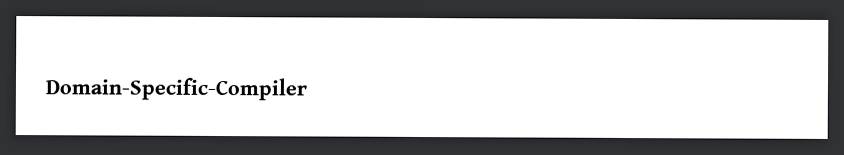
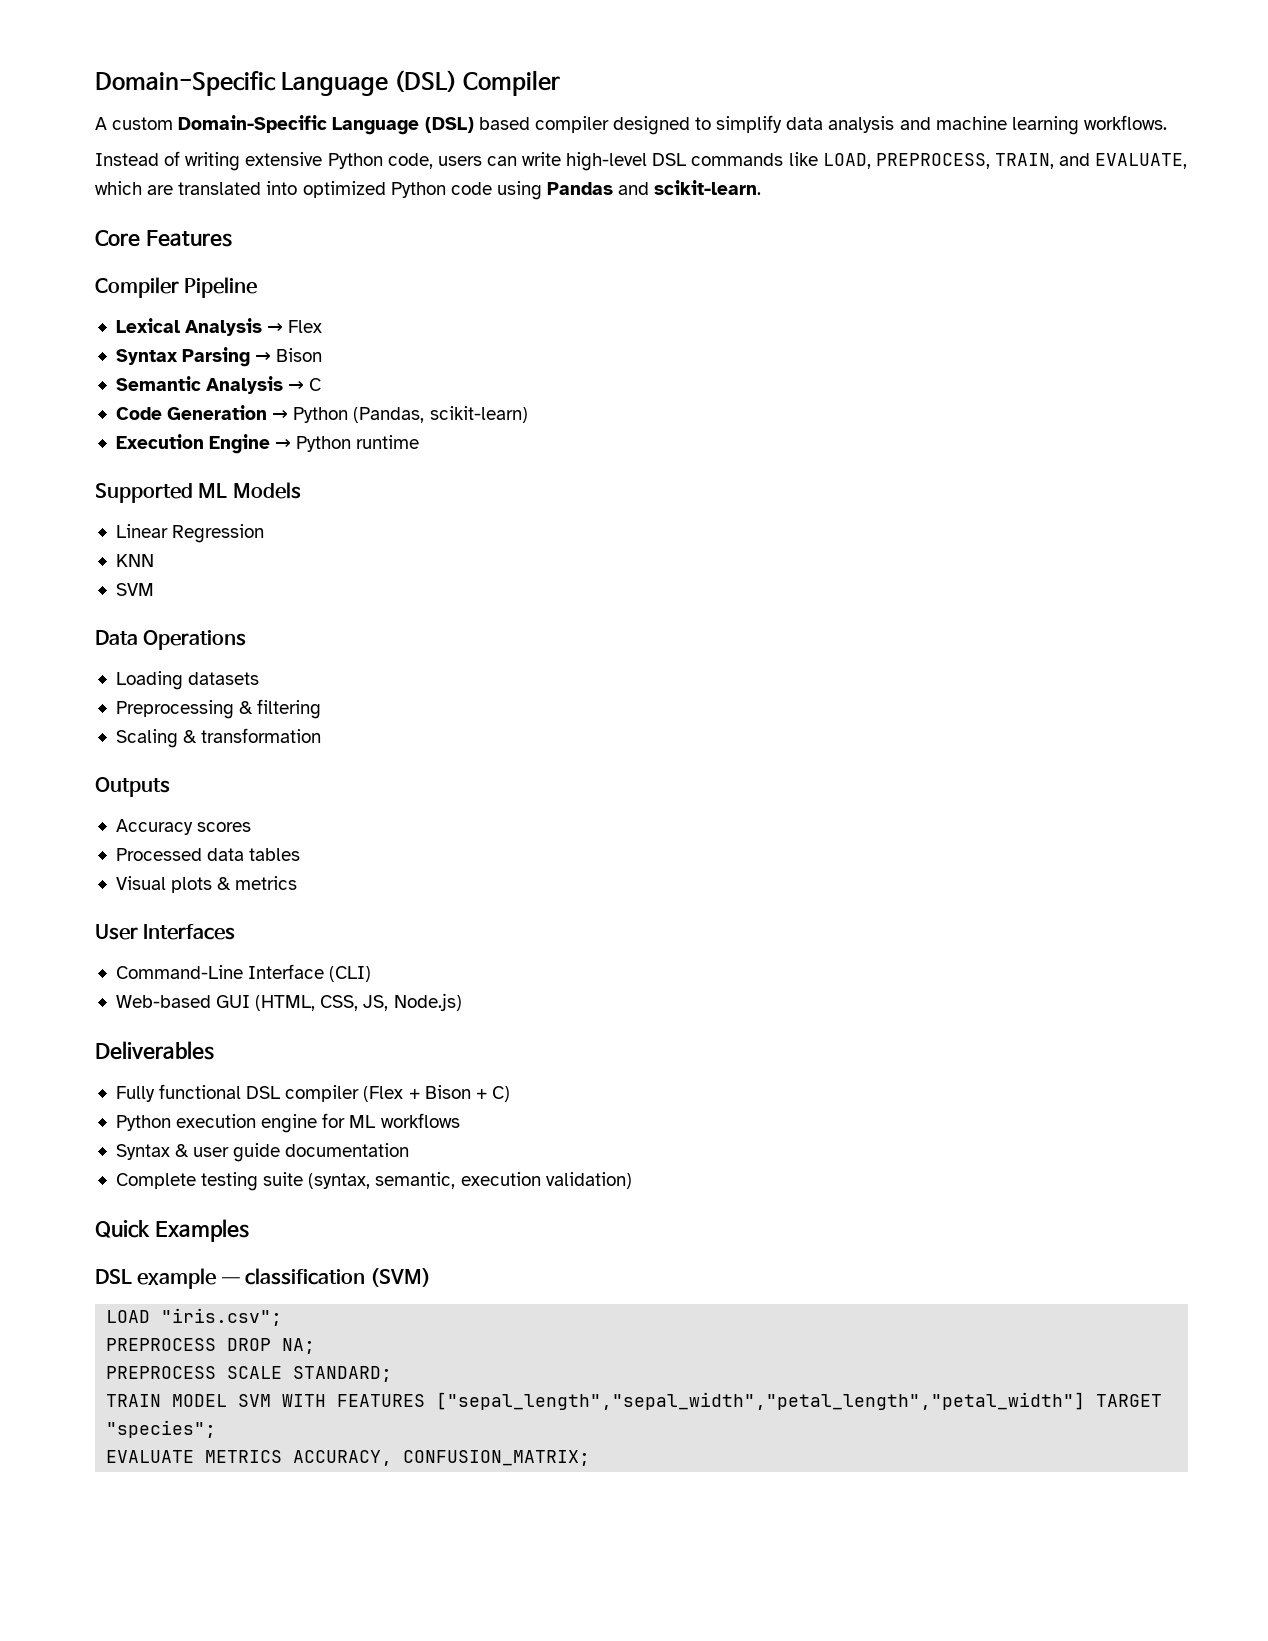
- Domain-Specific-Compiler
+ Domain-Specific Language (DSL) Compiler
+ A custom Domain-Specific Language (DSL) based compiler designed to simplify data analysis and machine learning workflows.
+ Instead of writing extensive Python code, users can write high-level DSL commands like LOAD, PREPROCESS, TRAIN, and EVALUATE, which are translated into optimized Python code using Pandas and scikit-learn.
+ Core Features
+ Compiler Pipeline
+ Lexical Analysis → Flex
+ Syntax Parsing → Bison
+ Semantic Analysis → C
+ Code Generation → Python (Pandas, scikit-learn)
+ Execution Engine → Python runtime
+ Supported ML Models
+ Linear Regression
+ KNN
+ SVM
+ Data Operations
+ Loading datasets
+ Preprocessing & filtering
+ Scaling & transformation
+ Outputs
+ Accuracy scores
+ Processed data tables
+ Visual plots & metrics
+ User Interfaces
+ Command-Line Interface (CLI)
+ Web-based GUI (HTML, CSS, JS, Node.js)
+ Deliverables
+ Fully functional DSL compiler (Flex + Bison + C)
+ Python execution engine for ML workflows
+ Syntax & user guide documentation
+ Complete testing suite (syntax, semantic, execution validation)
+ Quick Examples
+ DSL example — classification (SVM)
+ LOAD "iris.csv";
+ PREPROCESS DROP NA;
+ PREPROCESS SCALE STANDARD;
+ TRAIN MODEL SVM WITH FEATURES ["sepal_length","sepal_width","petal_length","petal_width"] TARGET "species";
+ EVALUATE METRICS ACCURACY, CONFUSION_MATRIX;

